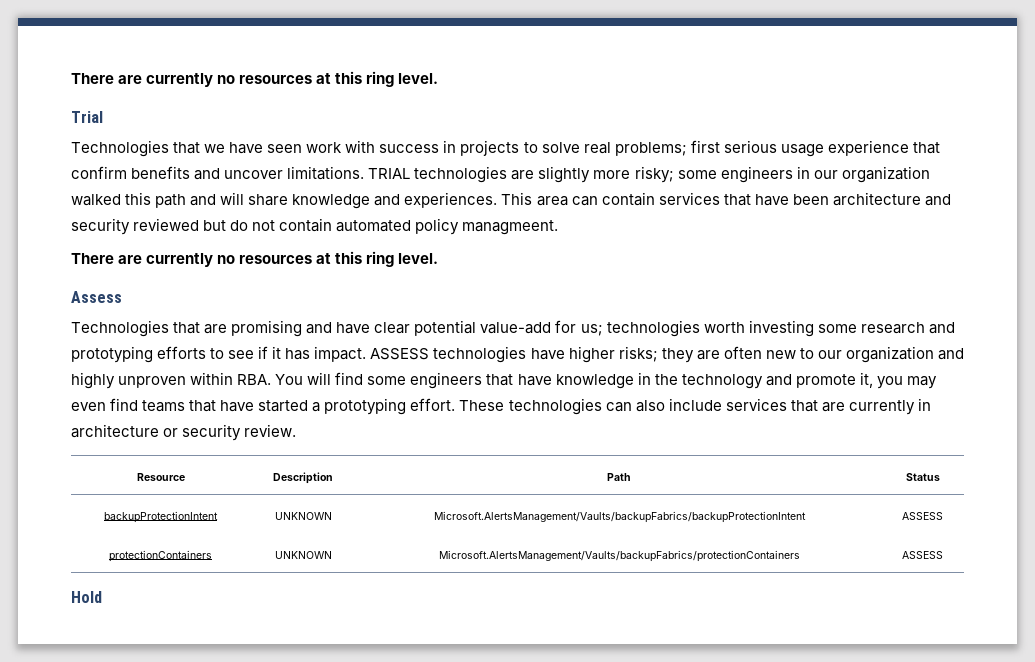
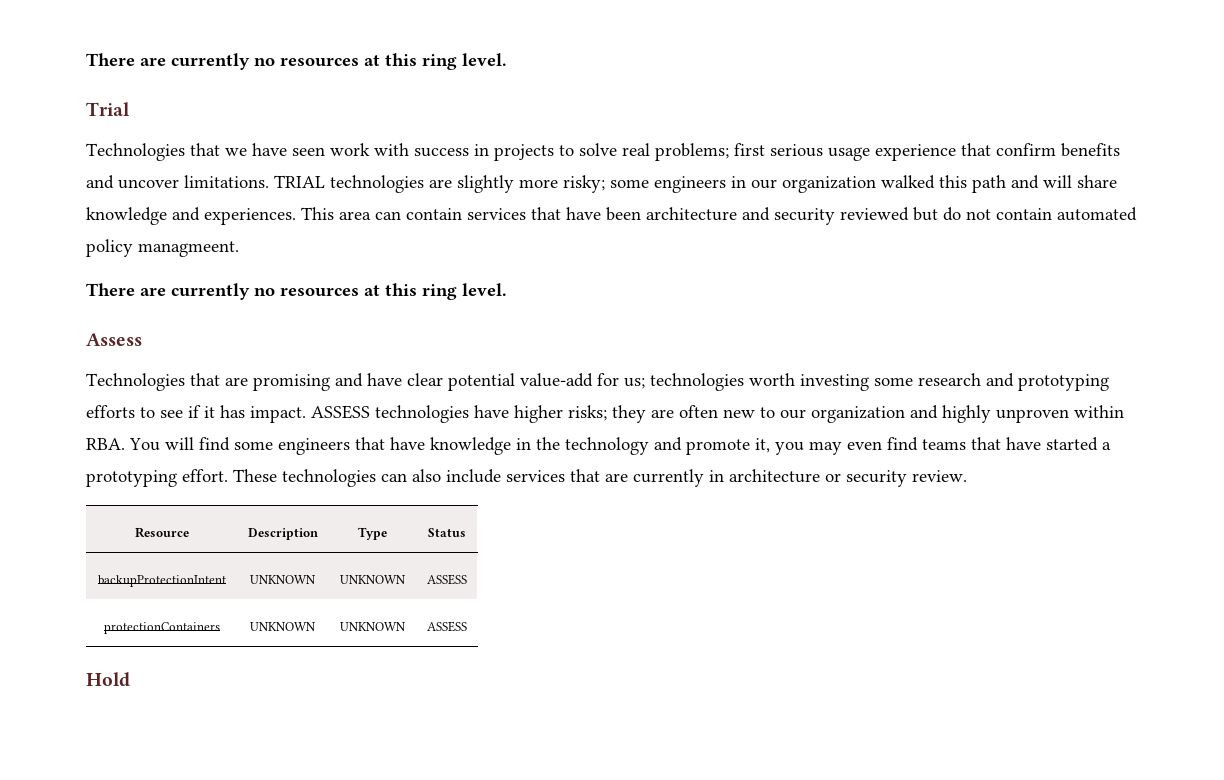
- Resource | Description | Path | Status
+ Resource | Description | Type | Status
- backupProtectionIntent | UNKNOWN | Microsoft.AlertsManagement/Vaults/backupFabrics/backupProtectionIntent | ASSESS
+ backupProtectionIntent | UNKNOWN | UNKNOWN | ASSESS
- protectionContainers | UNKNOWN | Microsoft.AlertsManagement/Vaults/backupFabrics/protectionContainers | ASSESS
+ protectionContainers | UNKNOWN | UNKNOWN | ASSESS

